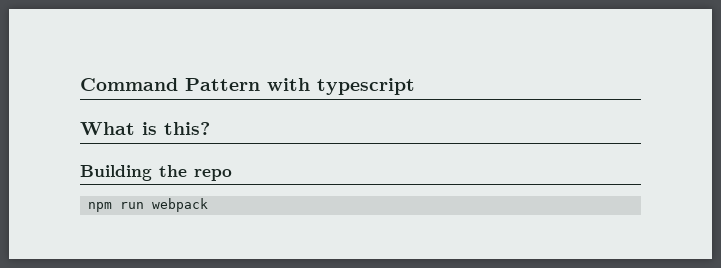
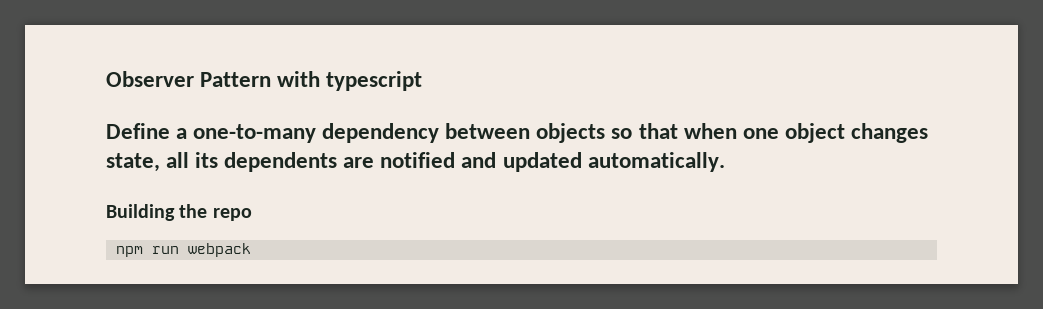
- Command Pattern with typescript
+ Observer Pattern with typescript
- What is this?
+ Define a one-to-many dependency between objects so that when one object changes state, all its dependents are notified and updated automatically.

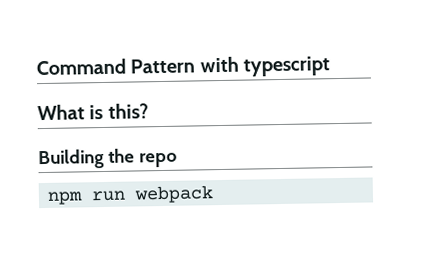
- Observer Pattern with typescript
+ Command Pattern with typescript
- Define a one-to-many dependency between objects so that when one object changes state, all its dependents are notified and updated automatically.
+ What is this?

